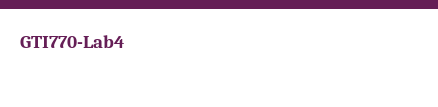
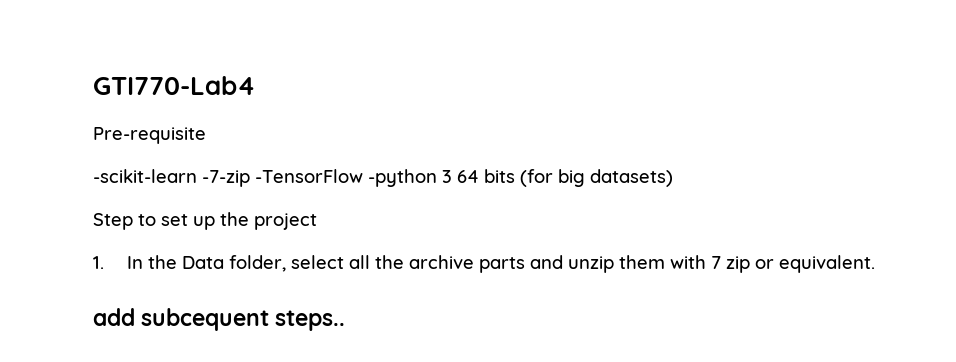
+ Pre-requisite
+ -scikit-learn -7-zip -TensorFlow -python 3 64 bits (for big datasets)
+ Step to set up the project
+ 1. In the Data folder, select all the archive parts and unzip them with 7 zip or equivalent.
+ add subcequent steps..

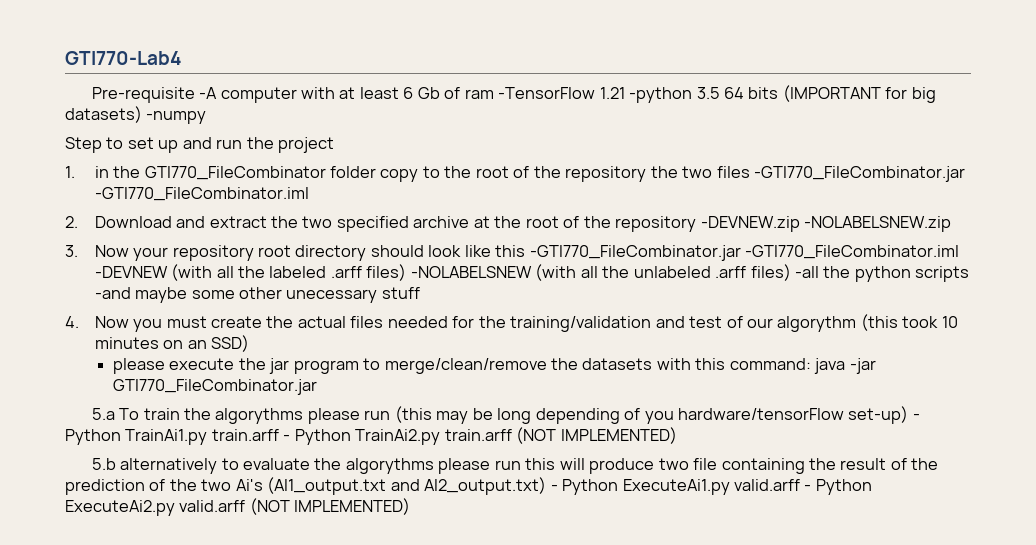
- Pre-requisite
- -scikit-learn -7-zip -TensorFlow -python 3 64 bits (for big datasets)
+ Pre-requisite -A computer with at least 6 Gb of ram -TensorFlow 1.21 -python 3.5 64 bits (IMPORTANT for big datasets) -numpy
- Step to set up the project
+ Step to set up and run the project
- 1. In the Data folder, select all the archive parts and unzip them with 7 zip or equivalent.
- add subcequent steps..
+ 1. in the GTI770_FileCombinator folder copy to the root of the repository the two files -GTI770_FileCombinator.jar -GTI770_FileCombinator.iml
+ 2. Download and extract the two specified archive at the root of the repository -DEVNEW.zip -NOLABELSNEW.zip
+ 3. Now your repository root directory should look like this -GTI770_FileCombinator.jar -GTI770_FileCombinator.iml -DEVNEW (with all the labeled .arff files) -NOLABELSNEW (with all the unlabeled .arff files) -all the python scripts -and maybe some other unecessary stuff
+ 4. Now you must create the actual files needed for the training/validation and test of our algorythm (this took 10 minutes on an SSD)
+ please execute the jar program to merge/clean/remove the datasets with this command: java -jar GTI770_FileCombinator.jar
+ 5.a To train the algorythms please run (this may be long depending of you hardware/tensorFlow set-up) - Python TrainAi1.py train.arff - Python TrainAi2.py train.arff (NOT IMPLEMENTED)
+ 5.b alternatively to evaluate the algorythms please run this will produce two file containing the result of the prediction of the two Ai's (AI1_output.txt and AI2_output.txt) - Python ExecuteAi1.py valid.arff - Python ExecuteAi2.py valid.arff (NOT IMPLEMENTED)

